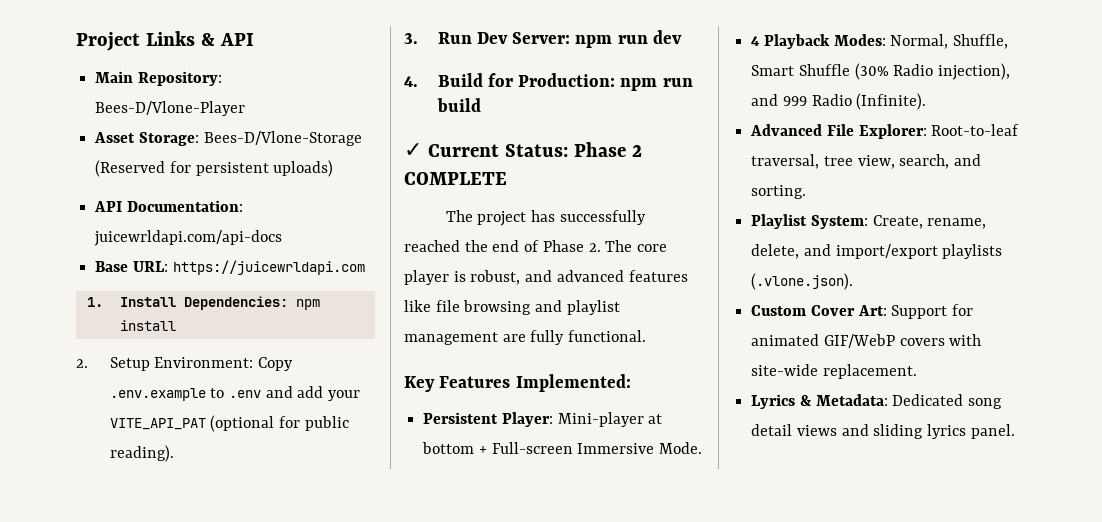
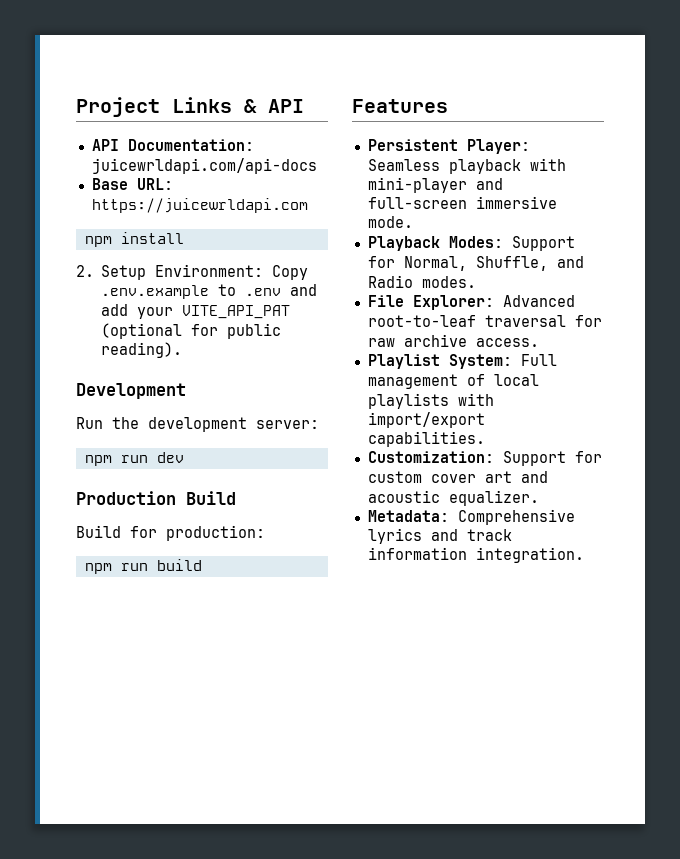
- Main Repository: Bees-D/Vlone-Player
- Asset Storage: Bees-D/Vlone-Storage (Reserved for persistent uploads)
- 1. Install Dependencies: npm install
+ npm install
- 3. Run Dev Server: npm run dev
+ Development
+ Run the development server:
+ npm run dev
- 4. Build for Production: npm run build
+ Production Build
+ Build for production:
+ npm run build
- ✓ Current Status: Phase 2 COMPLETE
- The project has successfully reached the end of Phase 2. The core player is robust, and advanced features like file browsing and playlist management are fully functional.
- Key Features Implemented:
+ Features
- Persistent Player: Mini-player at bottom + Full-screen Immersive Mode.
- 4 Playback Modes: Normal, Shuffle, Smart Shuffle (30% Radio injection), and 999 Radio (Infinite).
- Advanced File Explorer: Root-to-leaf traversal, tree view, search, and sorting.
- Playlist System: Create, rename, delete, and import/export playlists (.vlone.json).
- Custom Cover Art: Support for animated GIF/WebP covers with site-wide replacement.
- Lyrics & Metadata: Dedicated song detail views and sliding lyrics panel.
+ Persistent Player: Seamless playback with mini-player and full-screen immersive mode.
+ Playback Modes: Support for Normal, Shuffle, and Radio modes.
+ File Explorer: Advanced root-to-leaf traversal for raw archive access.
+ Playlist System: Full management of local playlists with import/export capabilities.
+ Customization: Support for custom cover art and acoustic equalizer.
+ Metadata: Comprehensive lyrics and track information integration.

